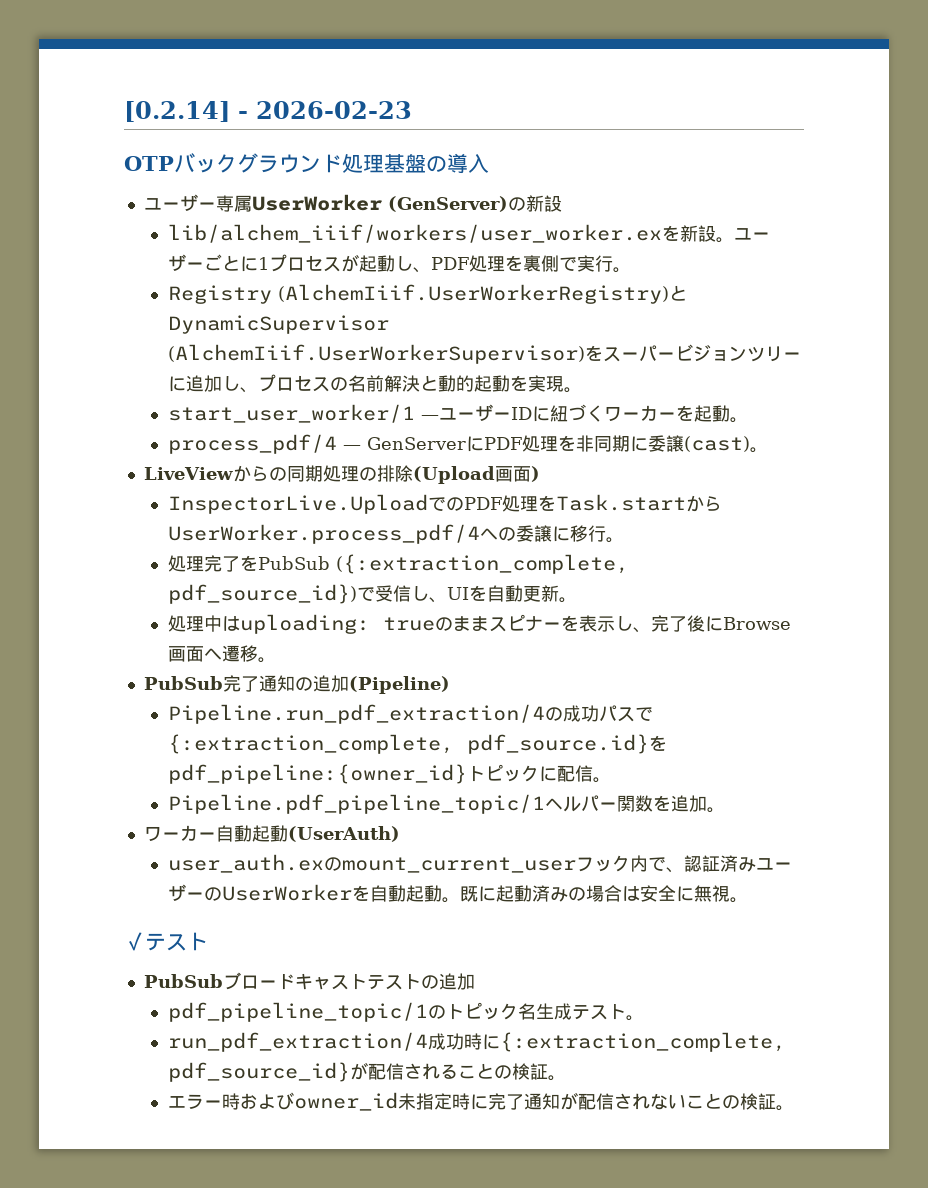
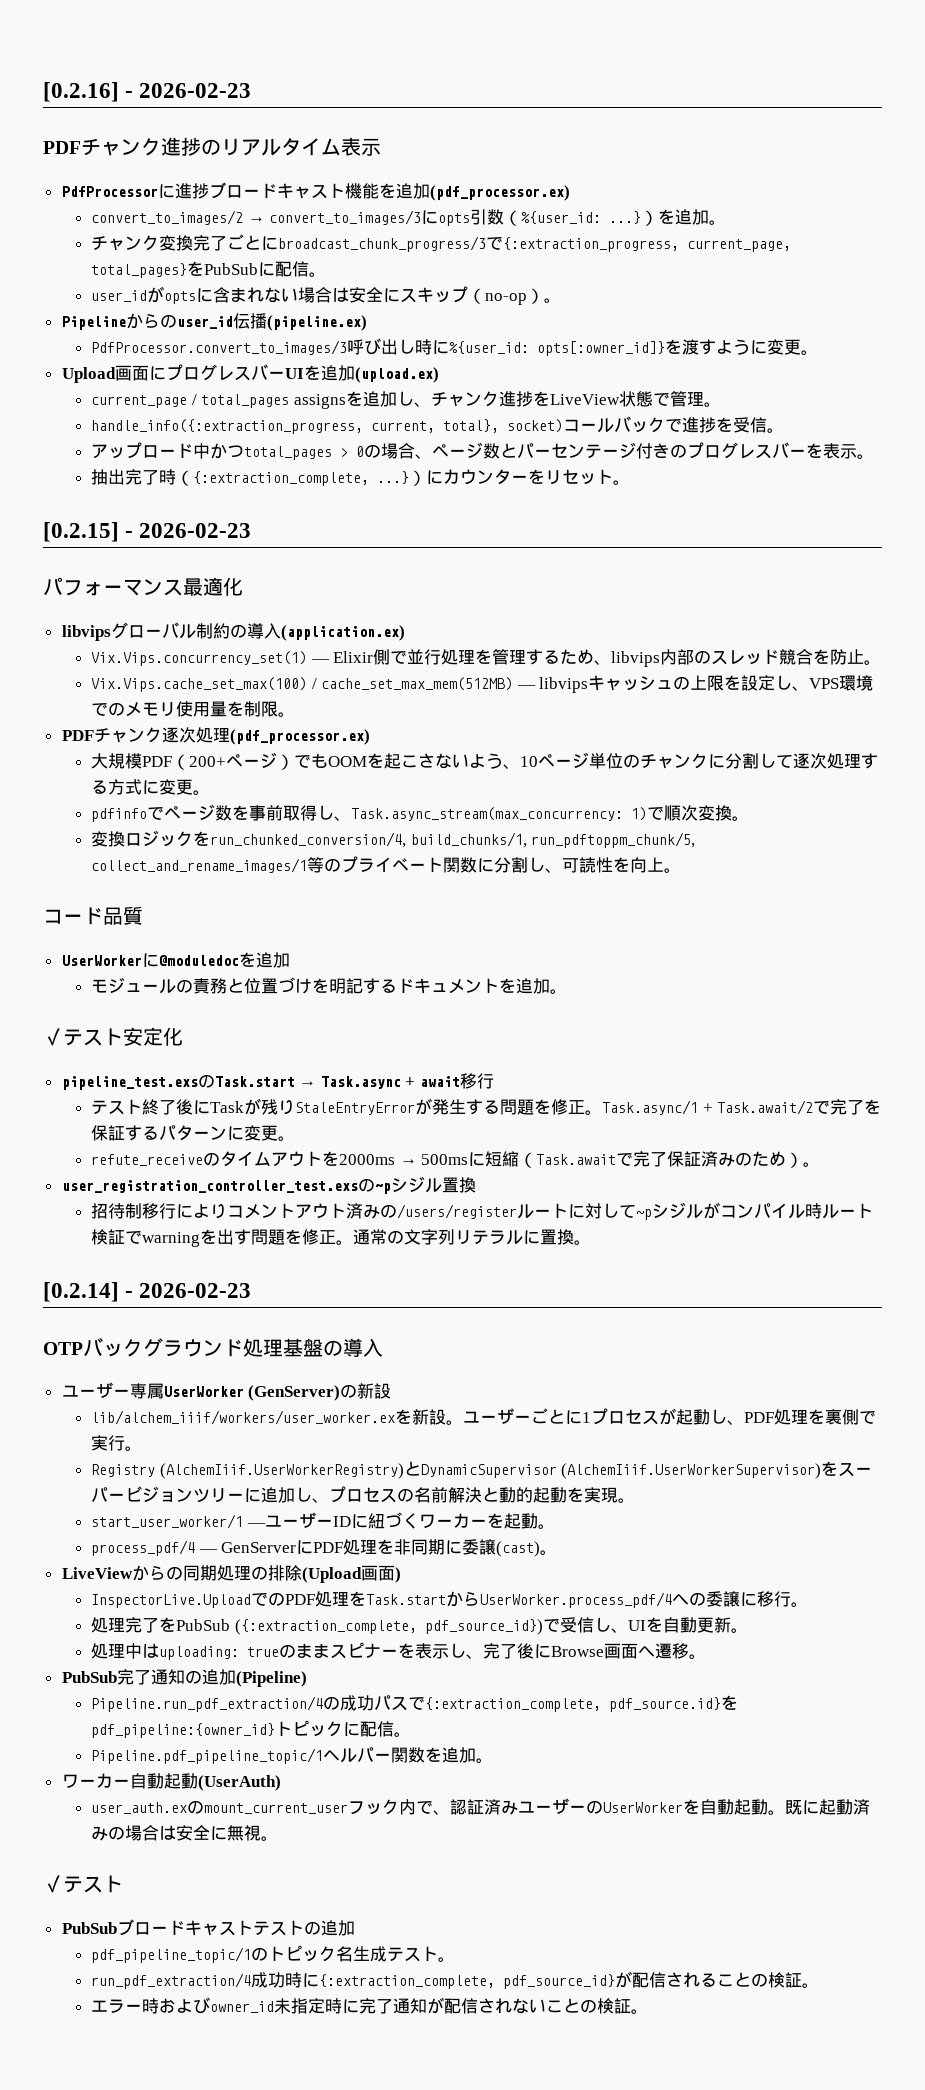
+ [0.2.16] - 2026-02-23
+ PDFチャンク進捗のリアルタイム表示
+ PdfProcessorに進捗ブロードキャスト機能を追加(pdf_processor.ex)
+ convert_to_images/2 → convert_to_images/3にopts引数（%{user_id: ...}）を追加。
+ チャンク変換完了ごとにbroadcast_chunk_progress/3で{:extraction_progress, current_page, total_pages}をPubSubに配信。
+ user_idがoptsに含まれない場合は安全にスキップ（no-op）。
+ Pipelineからのuser_id伝播(pipeline.ex)
+ PdfProcessor.convert_to_images/3呼び出し時に%{user_id: opts[:owner_id]}を渡すように変更。
+ Upload画面にプログレスバーUIを追加(upload.ex)
+ current_page / total_pages assignsを追加し、チャンク進捗をLiveView状態で管理。
+ handle_info({:extraction_progress, current, total}, socket)コールバックで進捗を受信。
+ アップロード中かつtotal_pages > 0の場合、ページ数とパーセンテージ付きのプログレスバーを表示。
+ 抽出完了時（{:extraction_complete, ...}）にカウンターをリセット。
+ [0.2.15] - 2026-02-23
+ パフォーマンス最適化
+ libvipsグローバル制約の導入(application.ex)
+ Vix.Vips.concurrency_set(1) — Elixir側で並行処理を管理するため、libvips内部のスレッド競合を防止。
+ Vix.Vips.cache_set_max(100) / cache_set_max_mem(512MB) — libvipsキャッシュの上限を設定し、VPS環境でのメモリ使用量を制限。
+ PDFチャンク逐次処理(pdf_processor.ex)
+ 大規模PDF（200+ページ）でもOOMを起こさないよう、10ページ単位のチャンクに分割して逐次処理する方式に変更。
+ pdfinfoでページ数を事前取得し、Task.async_stream(max_concurrency: 1)で順次変換。
+ 変換ロジックをrun_chunked_conversion/4, build_chunks/1, run_pdftoppm_chunk/5, collect_and_rename_images/1等のプライベート関数に分割し、可読性を向上。
+ コード品質
+ UserWorkerに@moduledocを追加
+ モジュールの責務と位置づけを明記するドキュメントを追加。
+ ✓テスト安定化
+ pipeline_test.exsのTask.start → Task.async + await移行
+ テスト終了後にTaskが残りStaleEntryErrorが発生する問題を修正。Task.async/1 + Task.await/2で完了を保証するパターンに変更。
+ refute_receiveのタイムアウトを2000ms → 500msに短縮（Task.awaitで完了保証済みのため）。
+ user_registration_controller_test.exsの~pシジル置換
+ 招待制移行によりコメントアウト済みの/users/registerルートに対して~pシジルがコンパイル時ルート検証でwarningを出す問題を修正。通常の文字列リテラルに置換。

